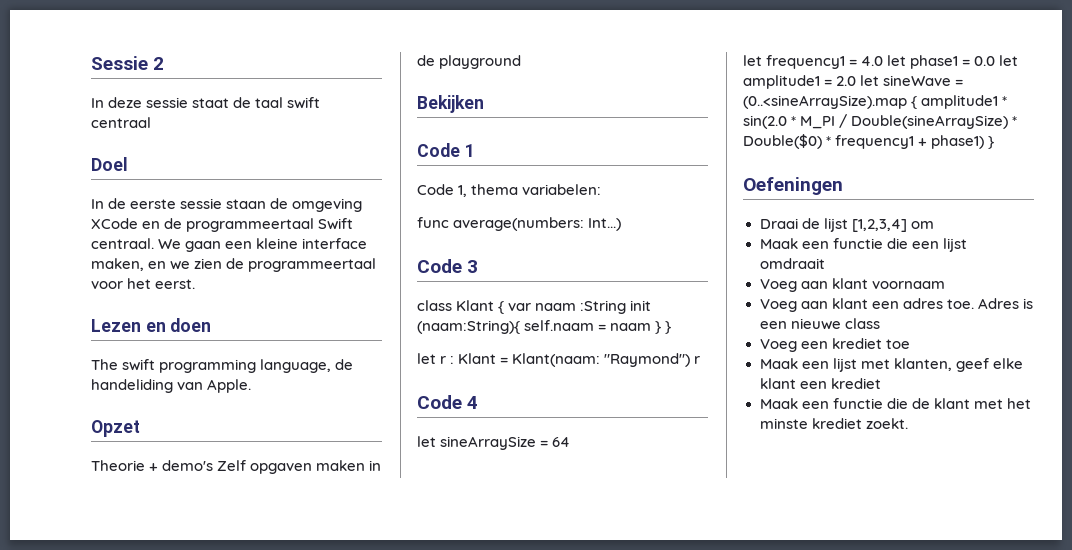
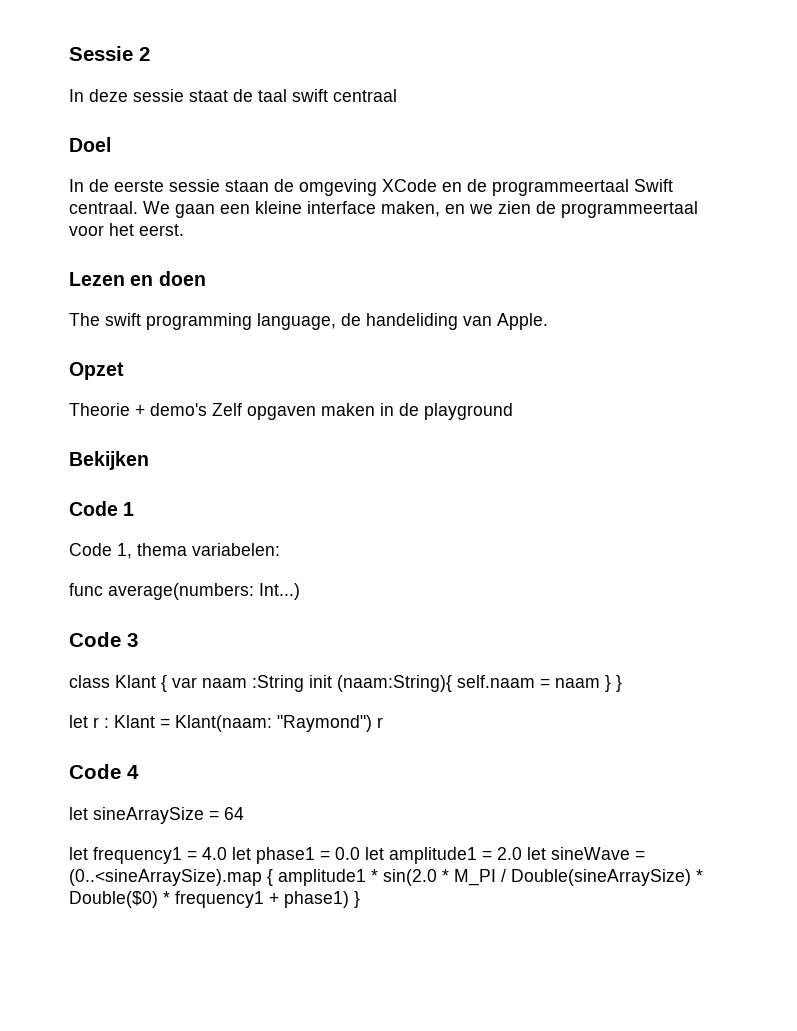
- Oefeningen
- Draai de lijst [1,2,3,4] om
- Maak een functie die een lijst omdraait
- Voeg aan klant voornaam
- Voeg aan klant een adres toe. Adres is een nieuwe class
- Voeg een krediet toe
- Maak een lijst met klanten, geef elke klant een krediet
- Maak een functie die de klant met het minste krediet zoekt.

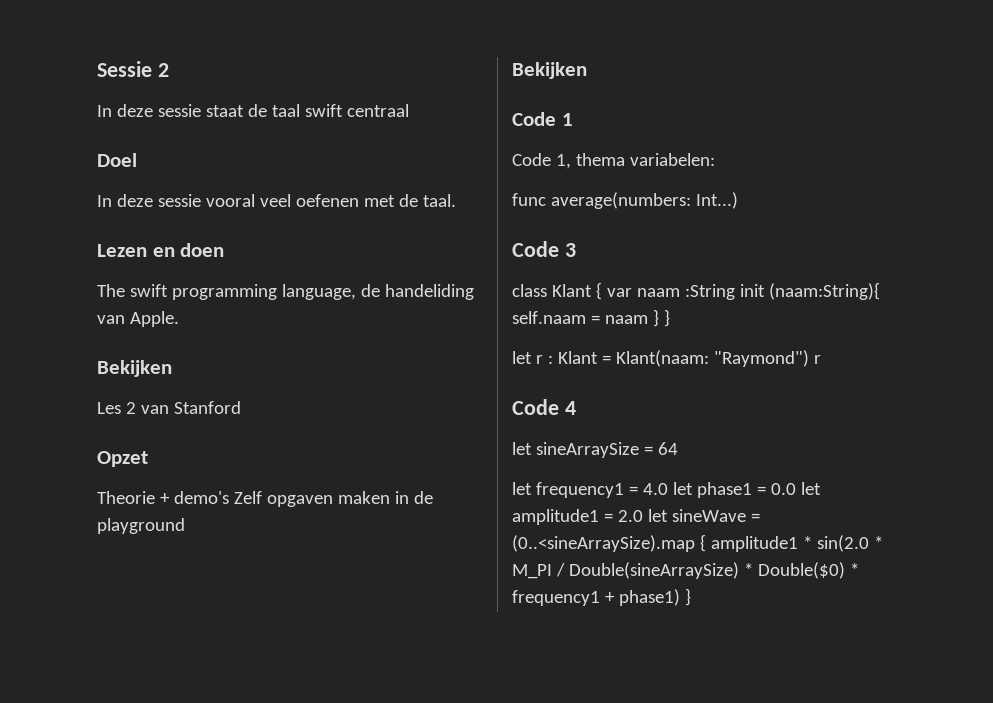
- In de eerste sessie staan de omgeving XCode en de programmeertaal Swift centraal. We gaan een kleine interface maken, en we zien de programmeertaal voor het eerst.
+ In deze sessie vooral veel oefenen met de taal.
  The swift programming language, de handeliding van Apple.
+ Bekijken
+ Les 2 van Stanford

